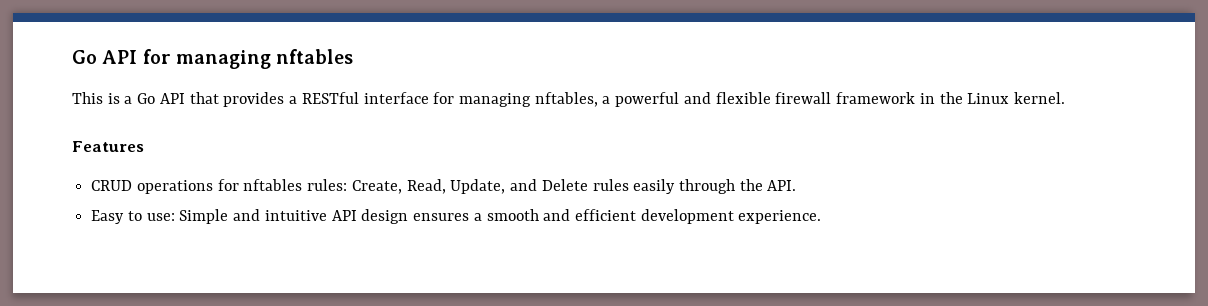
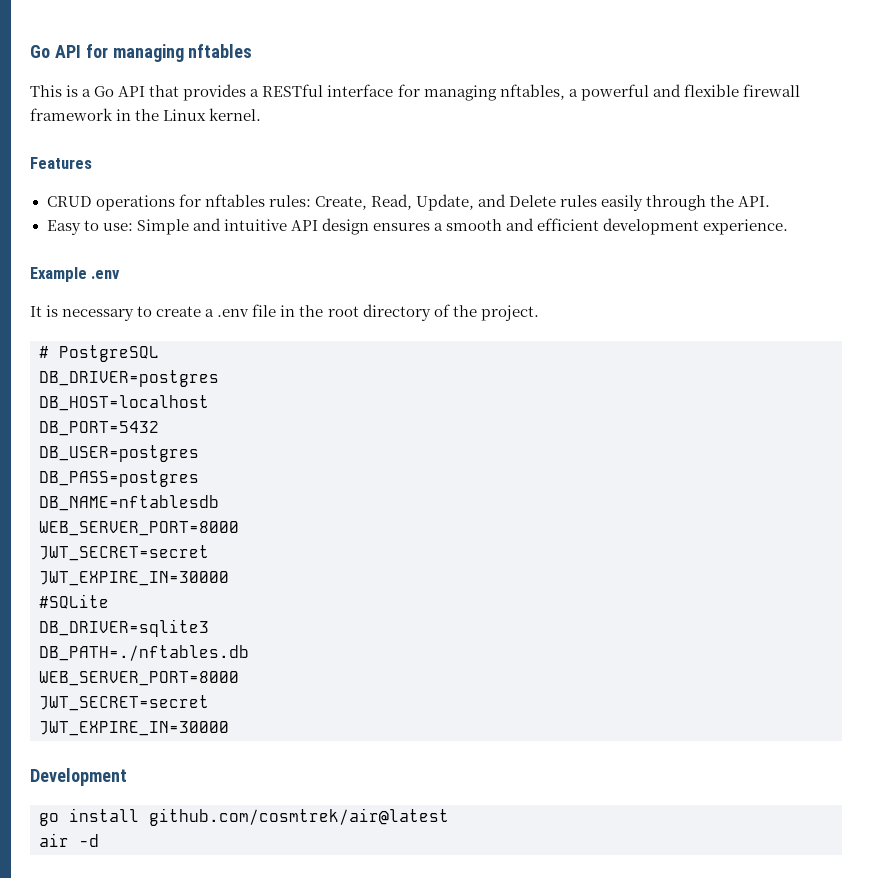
+ Example .env
+ It is necessary to create a .env file in the root directory of the project.
+ # PostgreSQL
+ DB_DRIVER=postgres
+ DB_HOST=localhost
+ DB_PORT=5432
+ DB_USER=postgres
+ DB_PASS=postgres
+ DB_NAME=nftablesdb
+ WEB_SERVER_PORT=8000
+ JWT_SECRET=secret
+ JWT_EXPIRE_IN=30000
+ #SQLite
+ DB_DRIVER=sqlite3
+ DB_PATH=./nftables.db
+ WEB_SERVER_PORT=8000
+ JWT_SECRET=secret
+ JWT_EXPIRE_IN=30000
+ Development
+ go install github.com/cosmtrek/air@latest
+ air -d

